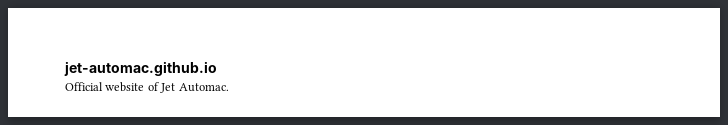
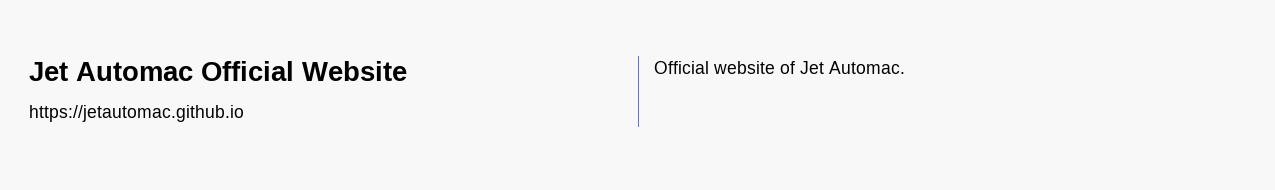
- jet-automac.github.io
+ Jet Automac Official Website
+ https://jetautomac.github.io

